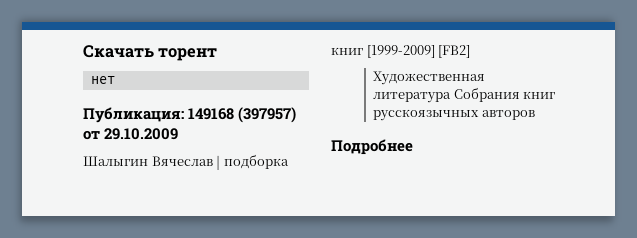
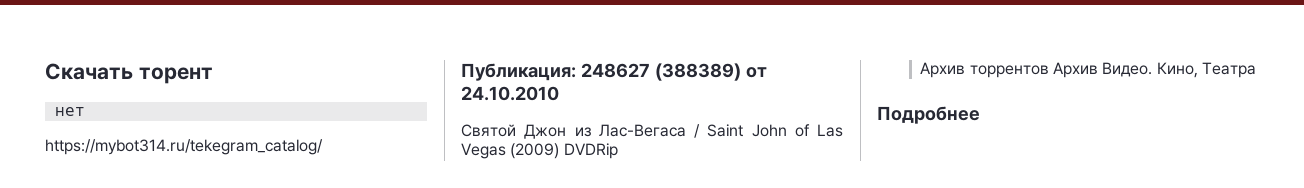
+ https://mybot314.ru/tekegram_catalog/
- Публикация: 149168 (397957) от 29.10.2009
- Шалыгин Вячеслав | подборка книг [1999-2009] [FB2]
- Художественная литература Собрания книг русскоязычных авторов
+ Публикация: 248627 (388389) от 24.10.2010
+ Святой Джон из Лас-Вегаса / Saint John of Las Vegas (2009) DVDRip
+ Архив торрентов Архив Видео. Кино, Театра

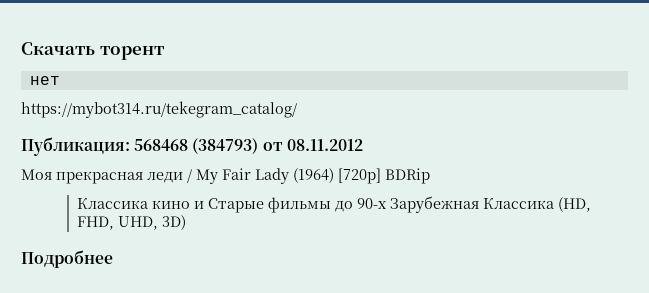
- Публикация: 248627 (388389) от 24.10.2010
- Святой Джон из Лас-Вегаса / Saint John of Las Vegas (2009) DVDRip
- Архив торрентов Архив Видео. Кино, Театра
+ Публикация: 568468 (384793) от 08.11.2012
+ Моя прекрасная леди / My Fair Lady (1964) [720p] BDRip
+ Классика кино и Старые фильмы до 90-х Зарубежная Классика (HD, FHD, UHD, 3D)

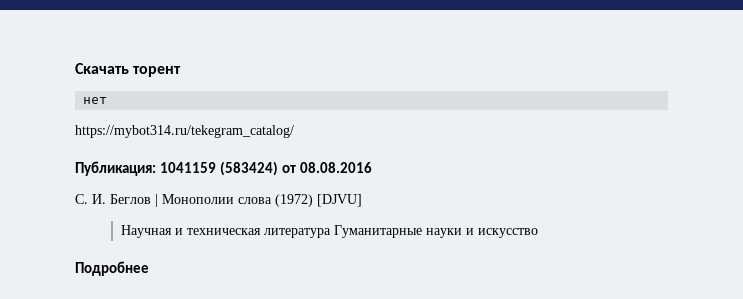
- Публикация: 568468 (384793) от 08.11.2012
- Моя прекрасная леди / My Fair Lady (1964) [720p] BDRip
- Классика кино и Старые фильмы до 90-х Зарубежная Классика (HD, FHD, UHD, 3D)
+ Публикация: 1041159 (583424) от 08.08.2016
+ С. И. Беглов | Монополии слова (1972) [DJVU]
+ Научная и техническая литература Гуманитарные науки и искусство

